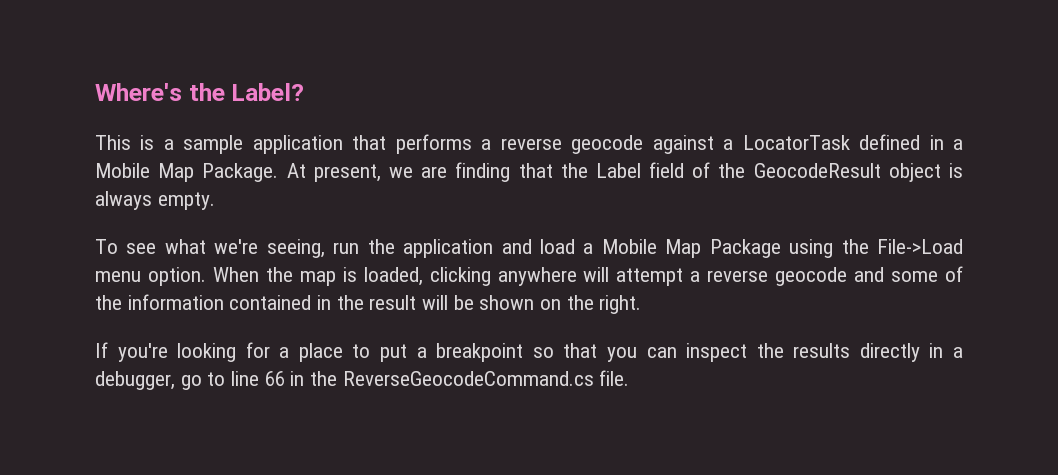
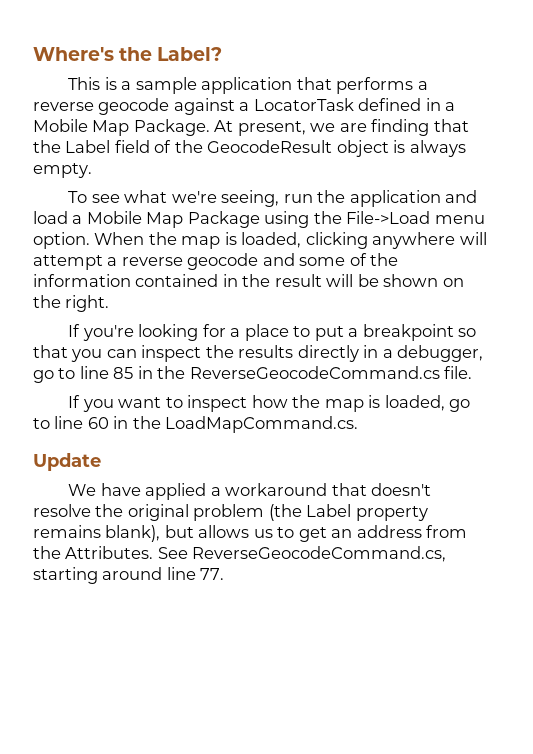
- If you're looking for a place to put a breakpoint so that you can inspect the results directly in a debugger, go to line 66 in the ReverseGeocodeCommand.cs file.
+ If you're looking for a place to put a breakpoint so that you can inspect the results directly in a debugger, go to line 85 in the ReverseGeocodeCommand.cs file.
+ If you want to inspect how the map is loaded, go to line 60 in the LoadMapCommand.cs.
+ Update
+ We have applied a workaround that doesn't resolve the original problem (the Label property remains blank), but allows us to get an address from the Attributes. See ReverseGeocodeCommand.cs, starting around line 77.

